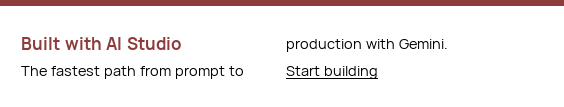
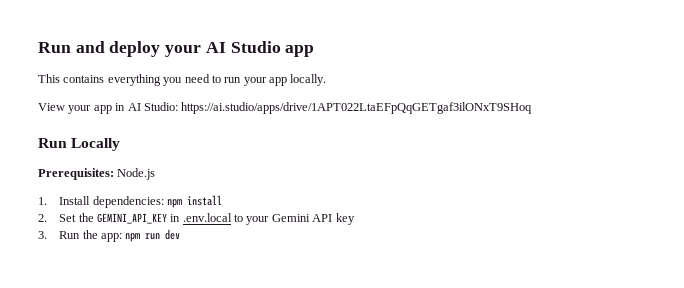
- Built with AI Studio
- The fastest path from prompt to production with Gemini.
- Start building
+ Run and deploy your AI Studio app
+ This contains everything you need to run your app locally.
+ View your app in AI Studio: https://ai.studio/apps/drive/1APT022LtaEFpQqGETgaf3ilONxT9SHoq
+ Run Locally
+ Prerequisites: Node.js
+ 1. Install dependencies: npm install
+ 2. Set the GEMINI_API_KEY in .env.local to your Gemini API key
+ 3. Run the app: npm run dev

